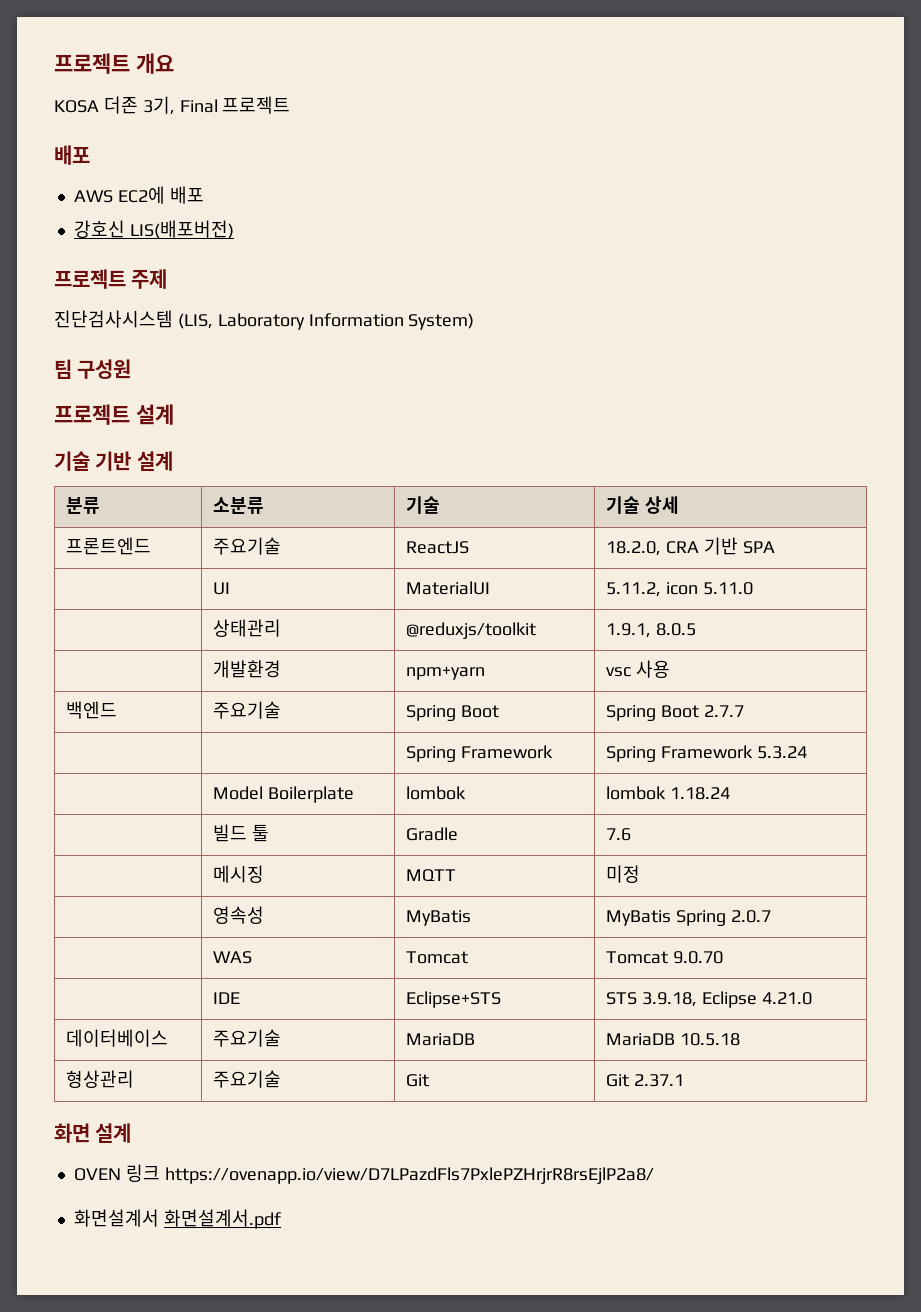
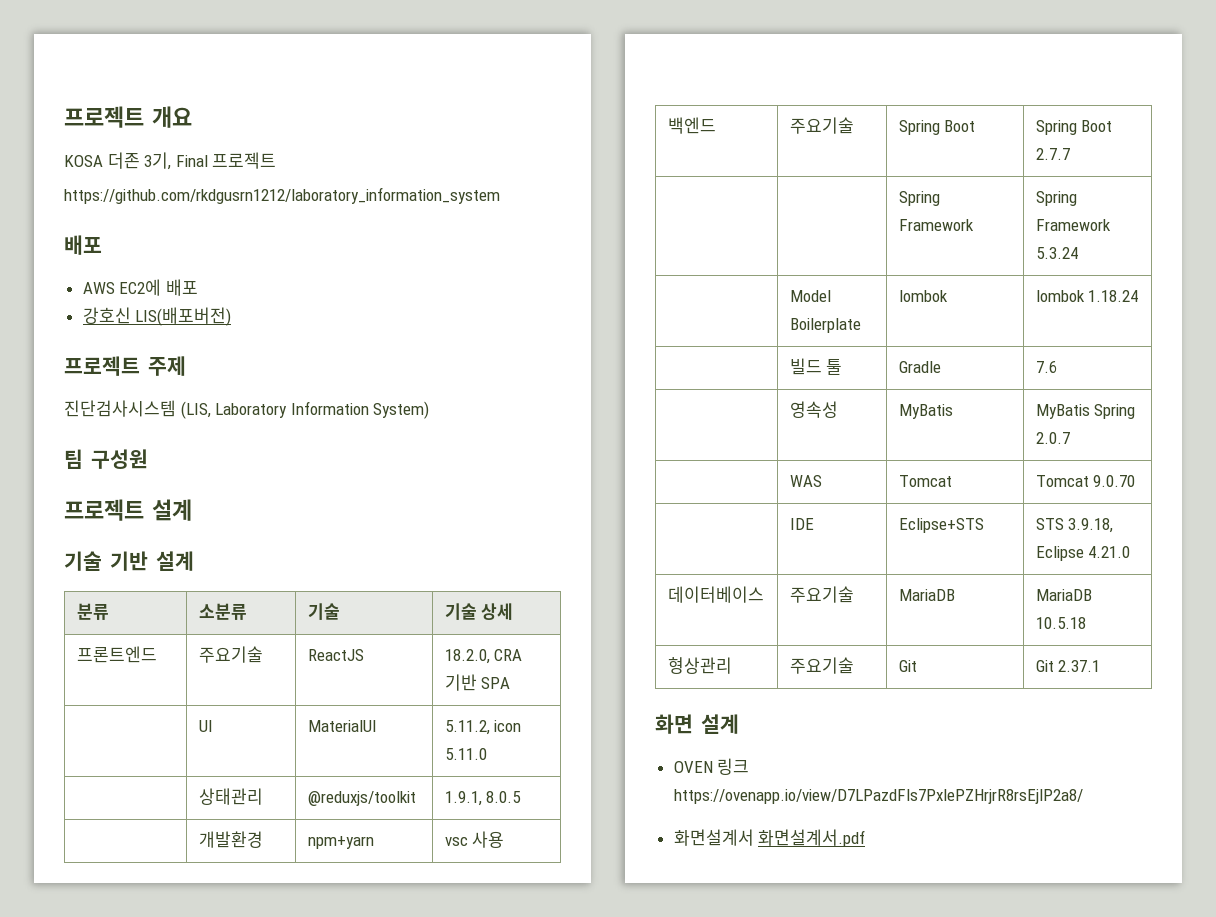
+ https://github.com/rkdgusrn1212/laboratory_information_system
- | 메시징 | MQTT | 미정

